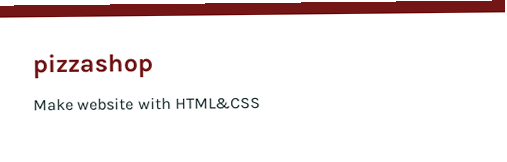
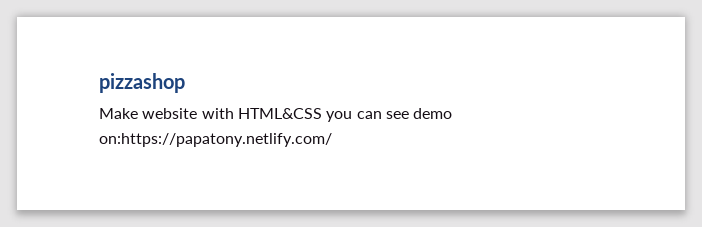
- Make website with HTML&CSS
+ Make website with HTML&CSS you can see demo on:https://papatony.netlify.com/

